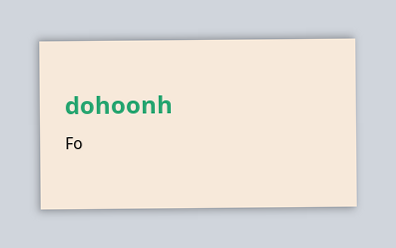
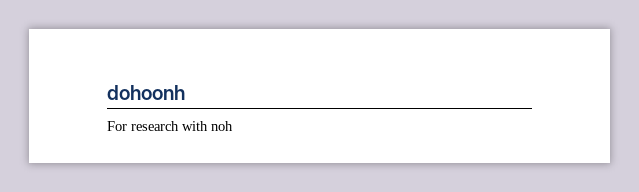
- Fo
+ For research with noh

